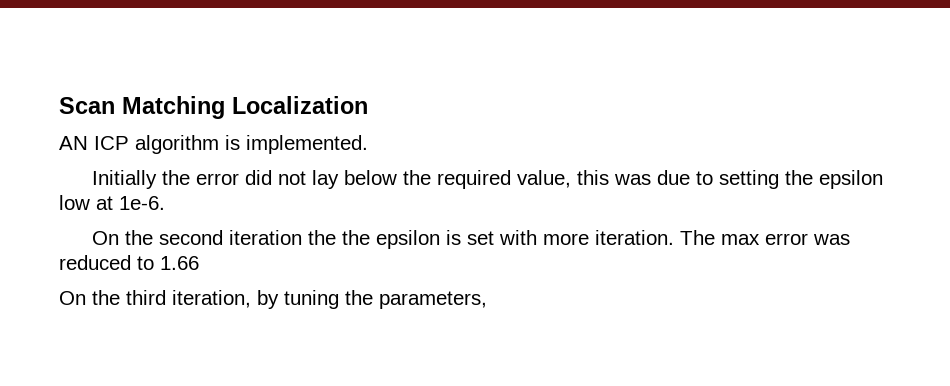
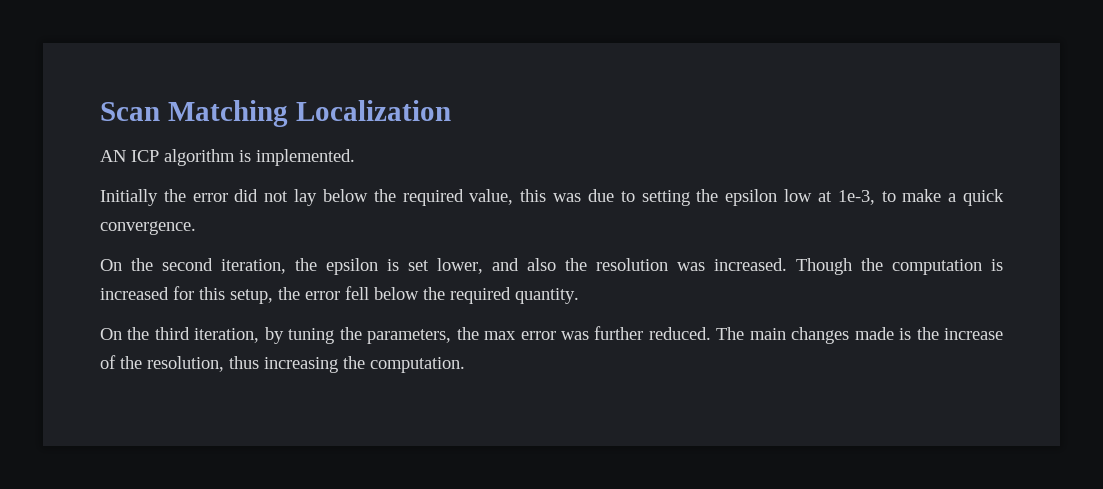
- Initially the error did not lay below the required value, this was due to setting the epsilon low at 1e-6.
+ Initially the error did not lay below the required value, this was due to setting the epsilon low at 1e-3, to make a quick convergence.
- On the second iteration the the epsilon is set with more iteration. The max error was reduced to 1.66
+ On the second iteration, the epsilon is set lower, and also the resolution was increased. Though the computation is increased for this setup, the error fell below the required quantity.
- On the third iteration, by tuning the parameters,
+ On the third iteration, by tuning the parameters, the max error was further reduced. The main changes made is the increase of the resolution, thus increasing the computation.

